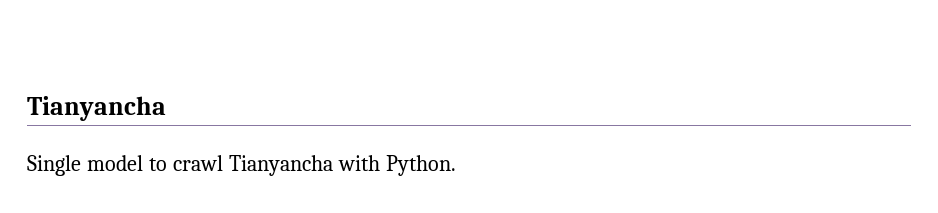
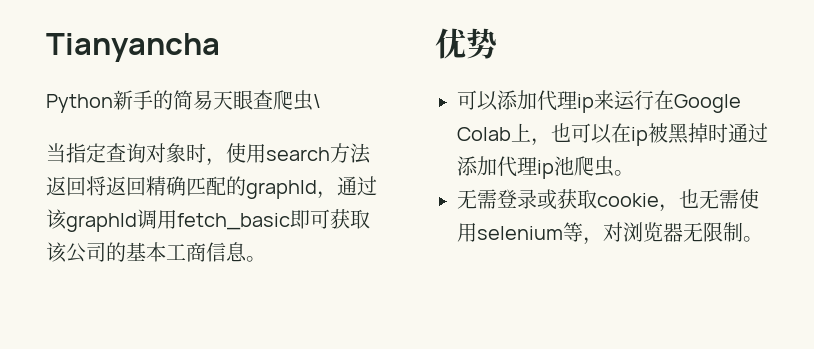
- Single model to crawl Tianyancha with Python.
+ Python新手的简易天眼查爬虫\
+ 当指定查询对象时，使用search方法返回将返回精确匹配的graphId，通过该graphId调用fetch_basic即可获取该公司的基本工商信息。
+ 优势
+ 可以添加代理ip来运行在Google Colab上，也可以在ip被黑掉时通过添加代理ip池爬虫。
+ 无需登录或获取cookie，也无需使用selenium等，对浏览器无限制。

